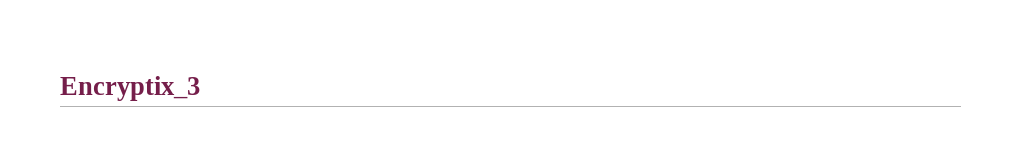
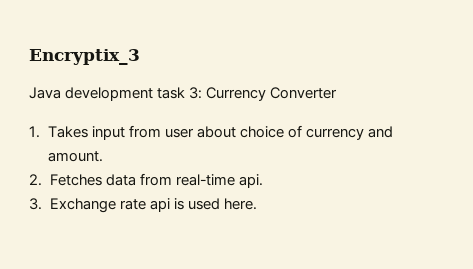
+ Java development task 3: Currency Converter
+ 1. Takes input from user about choice of currency and amount.
+ 2. Fetches data from real-time api.
+ 3. Exchange rate api is used here.

